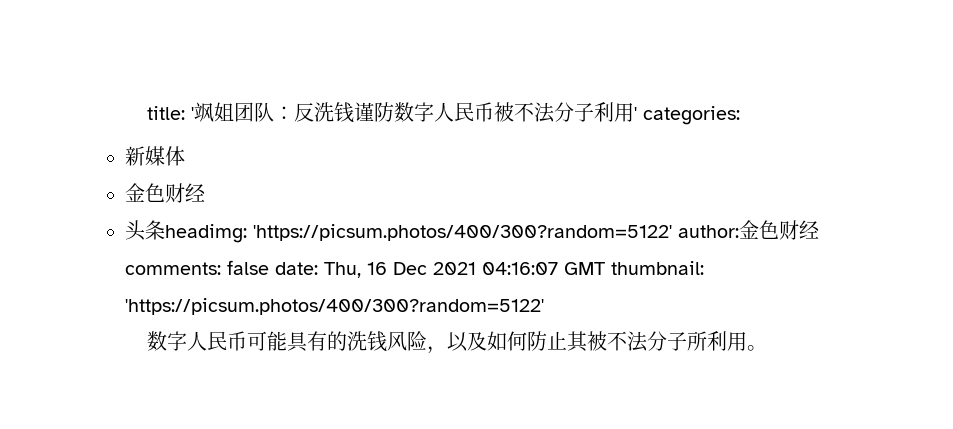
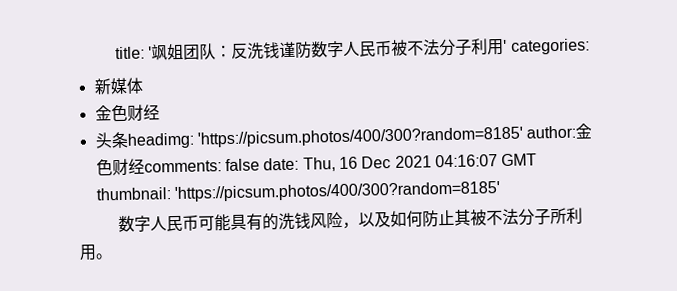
- 头条headimg: 'https://picsum.photos/400/300?random=5122' author:金色财经comments: false date: Thu, 16 Dec 2021 04:16:07 GMT thumbnail: 'https://picsum.photos/400/300?random=5122'
+ 头条headimg: 'https://picsum.photos/400/300?random=8185' author:金色财经comments: false date: Thu, 16 Dec 2021 04:16:07 GMT thumbnail: 'https://picsum.photos/400/300?random=8185'

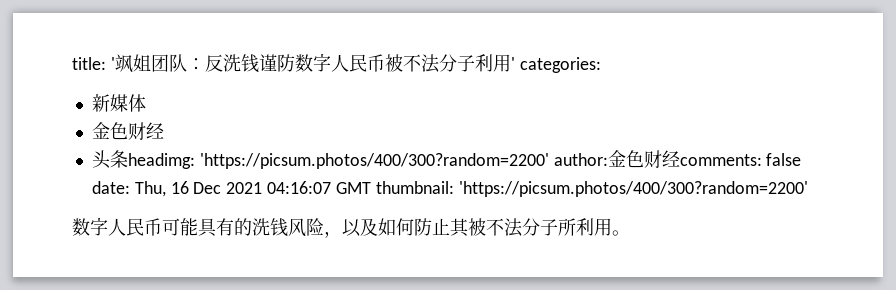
- 头条headimg: 'https://picsum.photos/400/300?random=8185' author:金色财经comments: false date: Thu, 16 Dec 2021 04:16:07 GMT thumbnail: 'https://picsum.photos/400/300?random=8185'
+ 头条headimg: 'https://picsum.photos/400/300?random=2200' author:金色财经comments: false date: Thu, 16 Dec 2021 04:16:07 GMT thumbnail: 'https://picsum.photos/400/300?random=2200'

